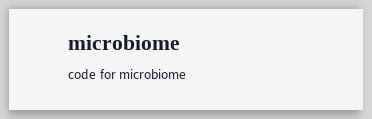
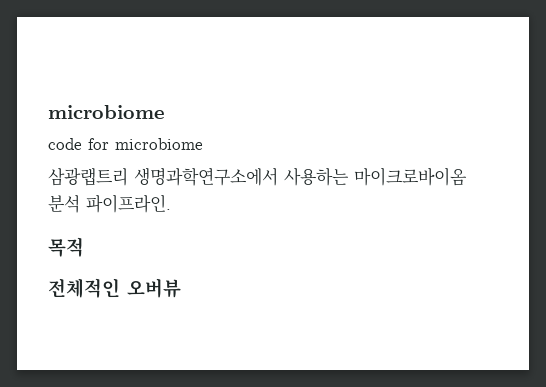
+ 삼광랩트리 생명과학연구소에서 사용하는 마이크로바이옴 분석 파이프라인.
+ 목적
+ 전체적인 오버뷰

